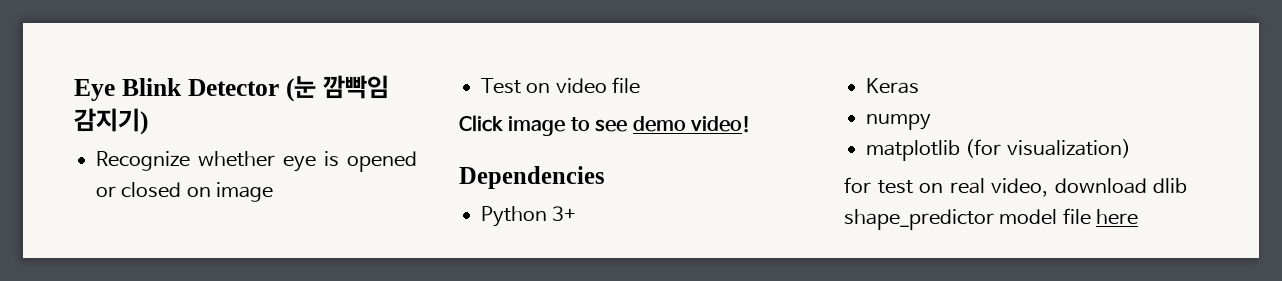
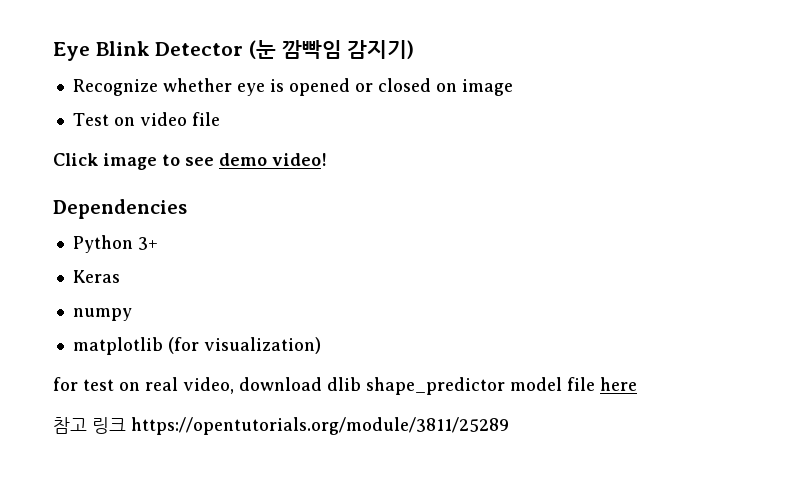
+ 참고 링크 https://opentutorials.org/module/3811/25289

